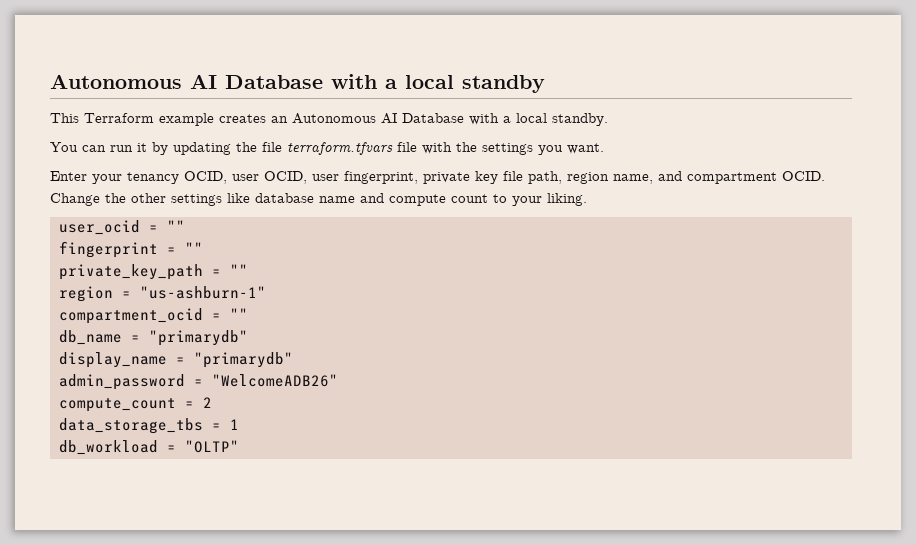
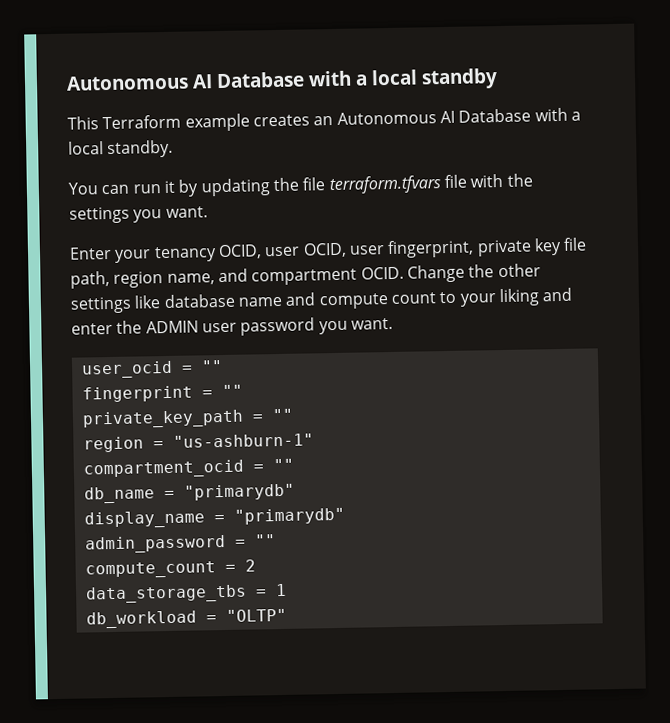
- Change the other settings like database name and compute count to your liking.
+ Change the other settings like database name and compute count to your liking and enter the ADMIN user password you want.
- admin_password = "WelcomeADB26"
+ admin_password = ""

